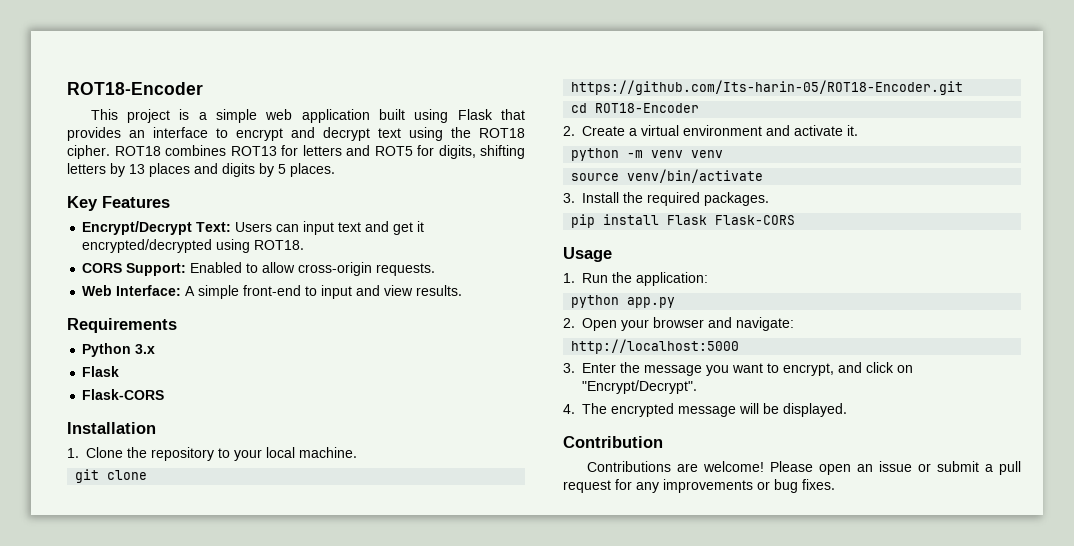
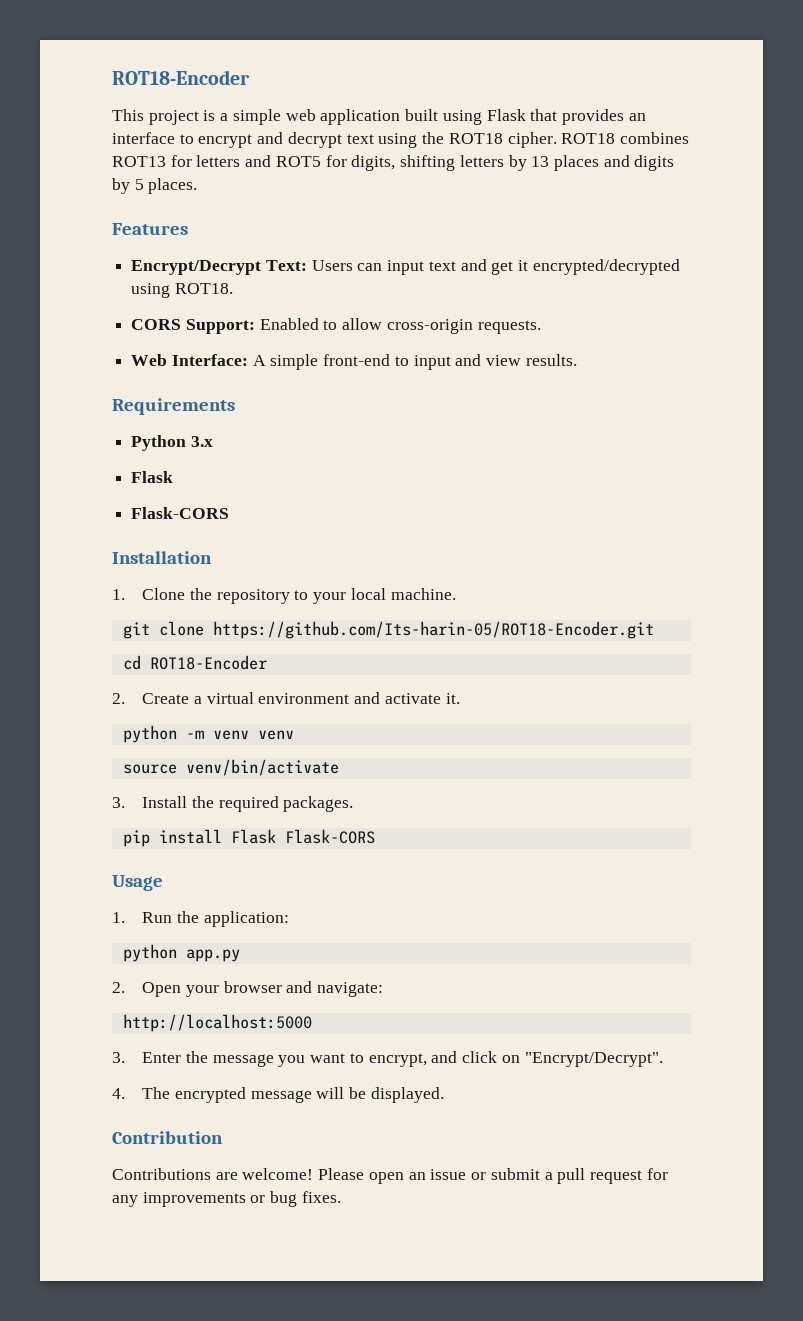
- Key Features
+ Features

